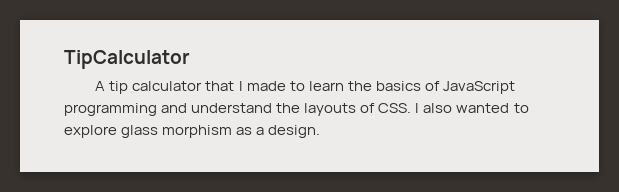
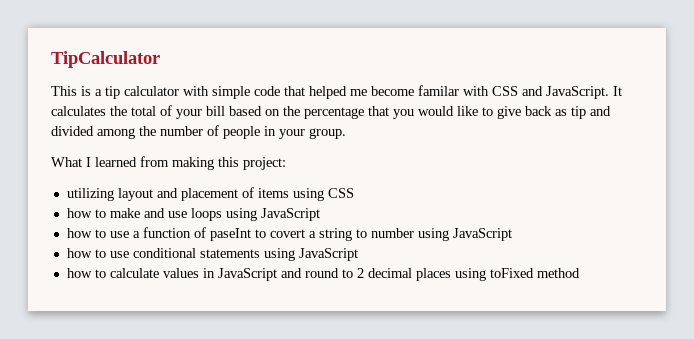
- A tip calculator that I made to learn the basics of JavaScript programming and understand the layouts of CSS. I also wanted to explore glass morphism as a design.
+ This is a tip calculator with simple code that helped me become familar with CSS and JavaScript. It calculates the total of your bill based on the percentage that you would like to give back as tip and divided among the number of people in your group.
+ What I learned from making this project:
+ utilizing layout and placement of items using CSS
+ how to make and use loops using JavaScript
+ how to use a function of paseInt to covert a string to number using JavaScript
+ how to use conditional statements using JavaScript
+ how to calculate values in JavaScript and round to 2 decimal places using toFixed method

